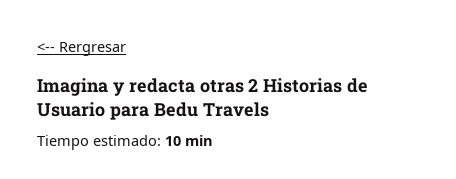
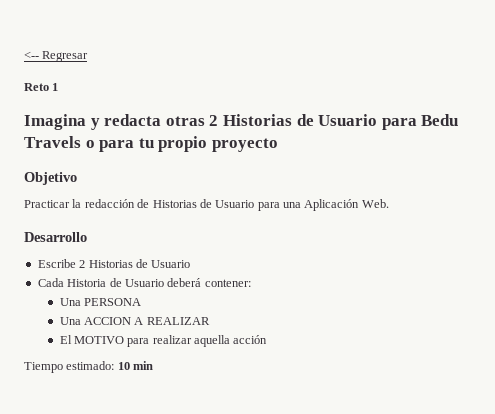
- <-- Rergresar
+ <-- Regresar
+ Reto 1
- Imagina y redacta otras 2 Historias de Usuario para Bedu Travels
+ Imagina y redacta otras 2 Historias de Usuario para Bedu Travels o para tu propio proyecto
+ Objetivo
+ Practicar la redacción de Historias de Usuario para una Aplicación Web.
+ Desarrollo
+ Escribe 2 Historias de Usuario
+ Cada Historia de Usuario deberá contener:
+ Una PERSONA
+ Una ACCION A REALIZAR
+ El MOTIVO para realizar aquella acción

